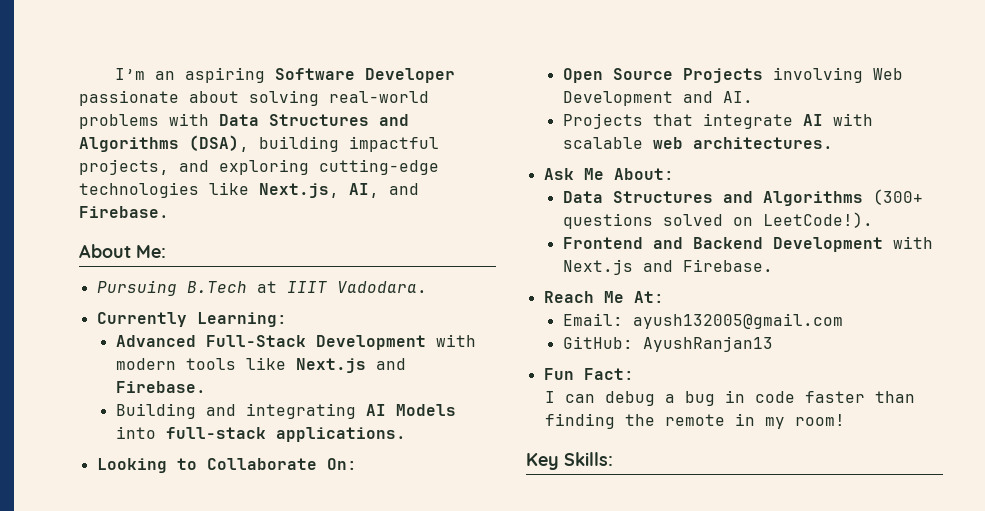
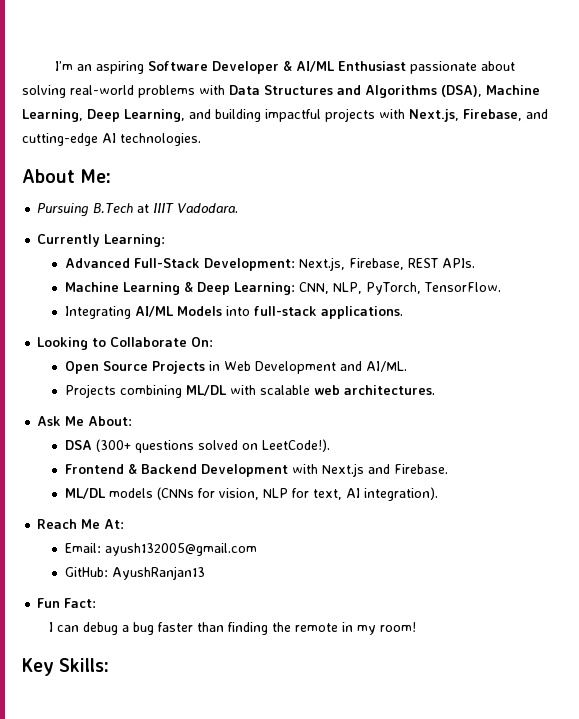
- I’m an aspiring Software Developer passionate about solving real-world problems with Data Structures and Algorithms (DSA), building impactful projects, and exploring cutting-edge technologies like Next.js, AI, and Firebase.
+ I’m an aspiring Software Developer & AI/ML Enthusiast passionate about solving real-world problems with Data Structures and Algorithms (DSA), Machine Learning, Deep Learning, and building impactful projects with Next.js, Firebase, and cutting-edge AI technologies.
- Advanced Full-Stack Development with modern tools like Next.js and Firebase.
- Building and integrating AI Models into full-stack applications.
+ Advanced Full-Stack Development: Next.js, Firebase, REST APIs.
+ Machine Learning & Deep Learning: CNN, NLP, PyTorch, TensorFlow.
+ Integrating AI/ML Models into full-stack applications.
- Open Source Projects involving Web Development and AI.
- Projects that integrate AI with scalable web architectures.
+ Open Source Projects in Web Development and AI/ML.
+ Projects combining ML/DL with scalable web architectures.
- Data Structures and Algorithms (300+ questions solved on LeetCode!).
+ DSA (300+ questions solved on LeetCode!).
- Frontend and Backend Development with Next.js and Firebase.
+ Frontend & Backend Development with Next.js and Firebase.
+ ML/DL models (CNNs for vision, NLP for text, AI integration).
- I can debug a bug in code faster than finding the remote in my room!
+ I can debug a bug faster than finding the remote in my room!

